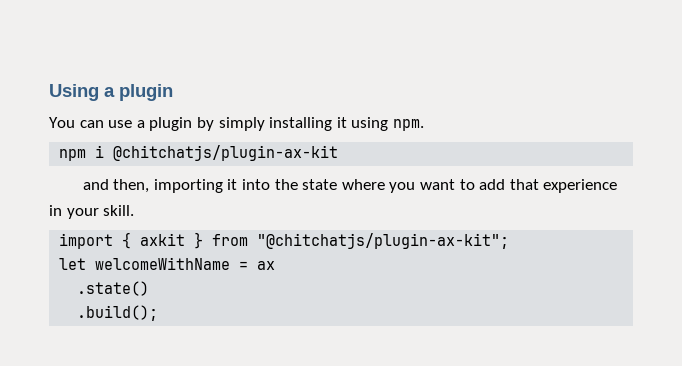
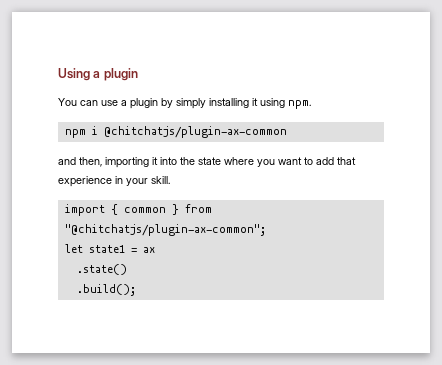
- npm i @chitchatjs/plugin-ax-kit
+ npm i @chitchatjs/plugin-ax-common
- import { axkit } from "@chitchatjs/plugin-ax-kit";
+ import { common } from "@chitchatjs/plugin-ax-common";
- let welcomeWithName = ax
+ let state1 = ax

